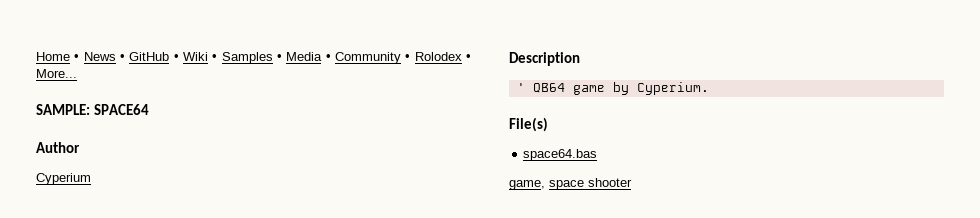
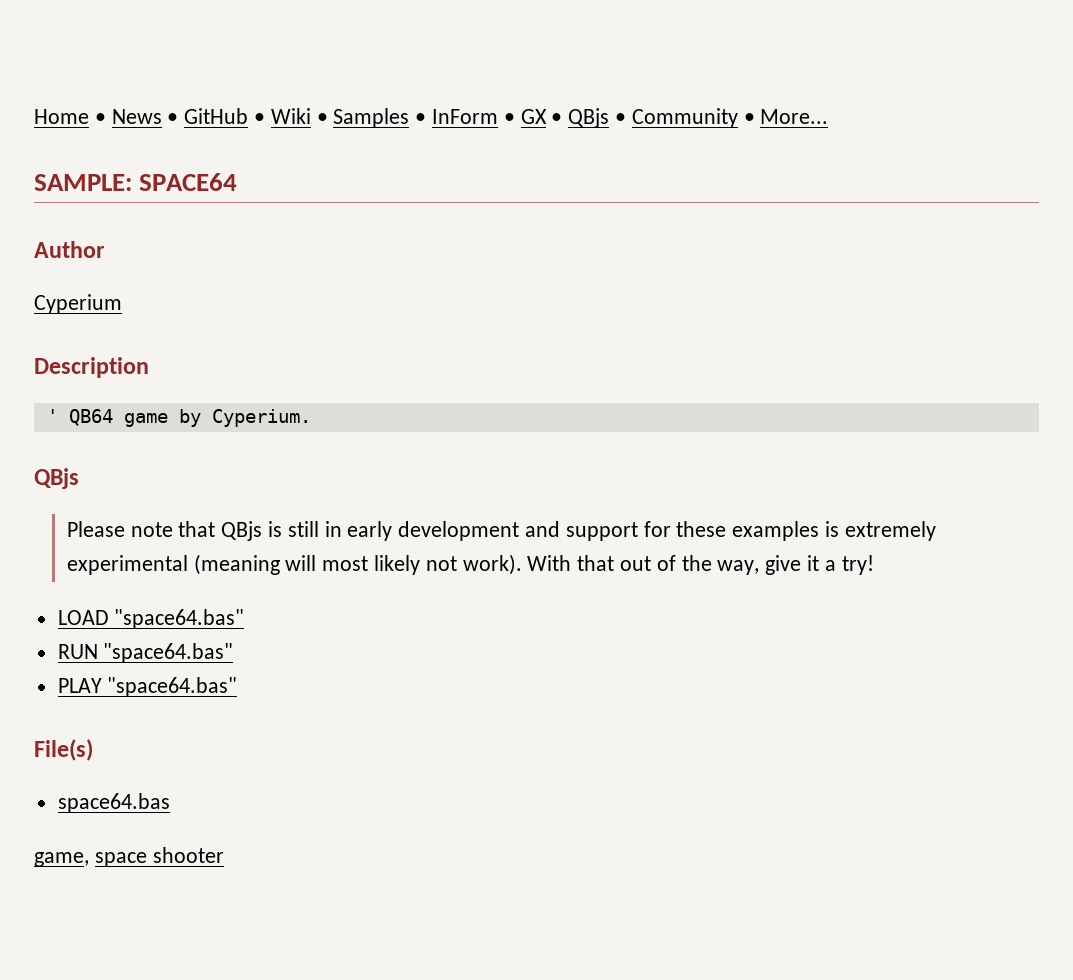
- Home • News • GitHub • Wiki • Samples • Media • Community • Rolodex • More...
+ Home • News • GitHub • Wiki • Samples • InForm • GX • QBjs • Community • More...
  ' QB64 game by Cyperium.
+ QBjs
+ Please note that QBjs is still in early development and support for these examples is extremely experimental (meaning will most likely not work). With that out of the way, give it a try!
+ LOAD "space64.bas"
+ RUN "space64.bas"
+ PLAY "space64.bas"

